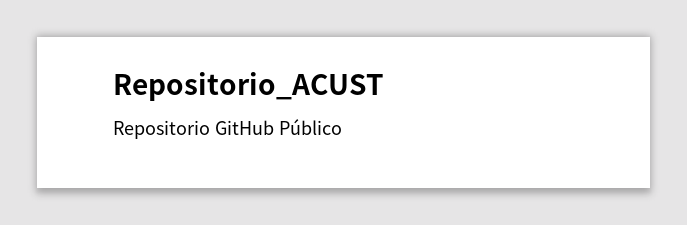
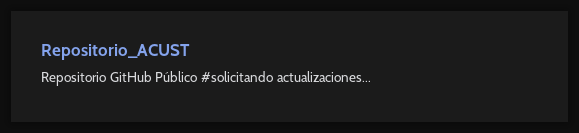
- Repositorio GitHub Público
+ Repositorio GitHub Público #solicitando actualizaciones...

